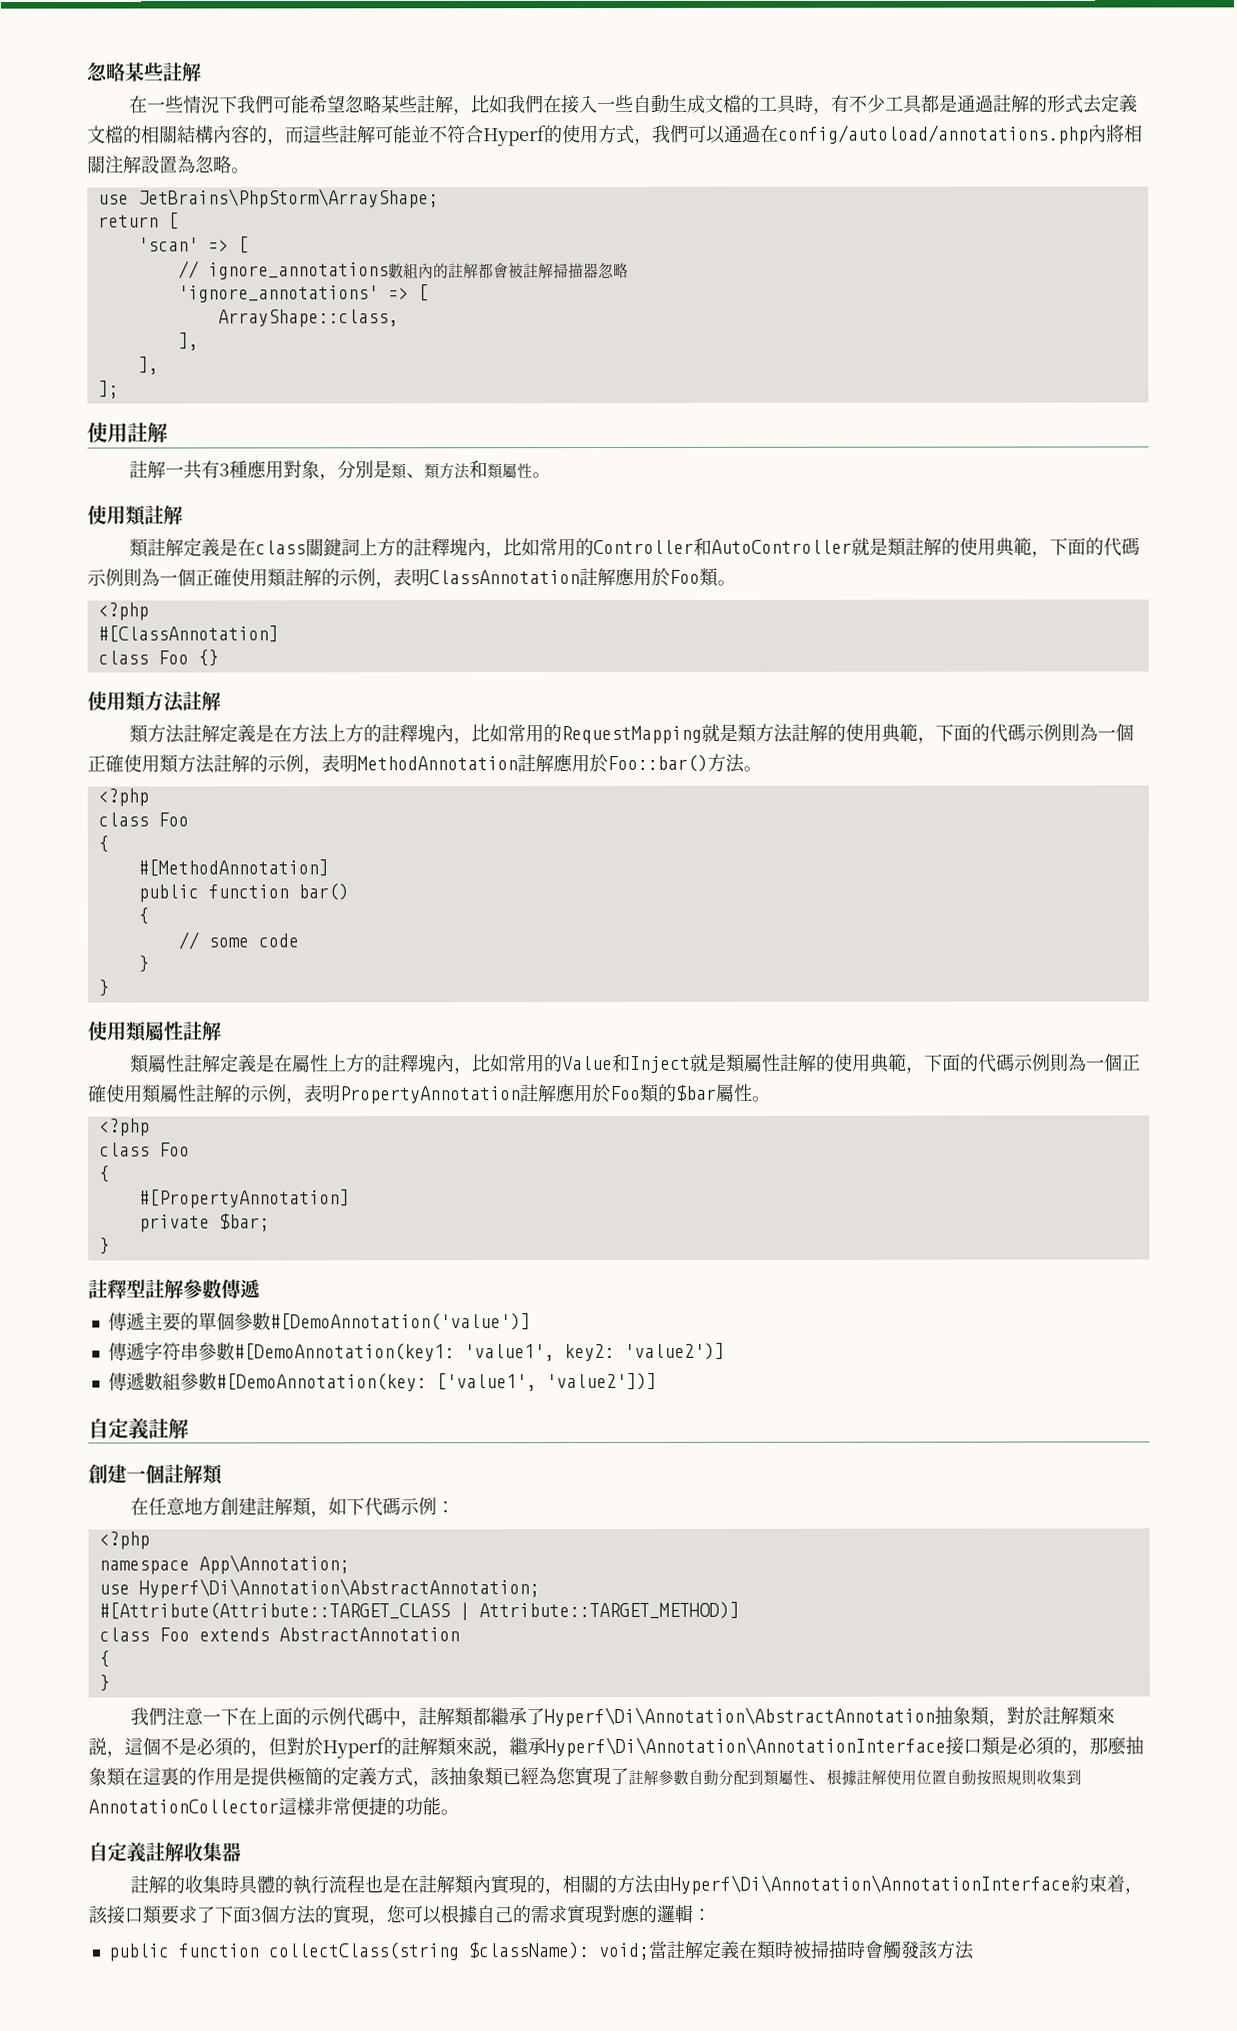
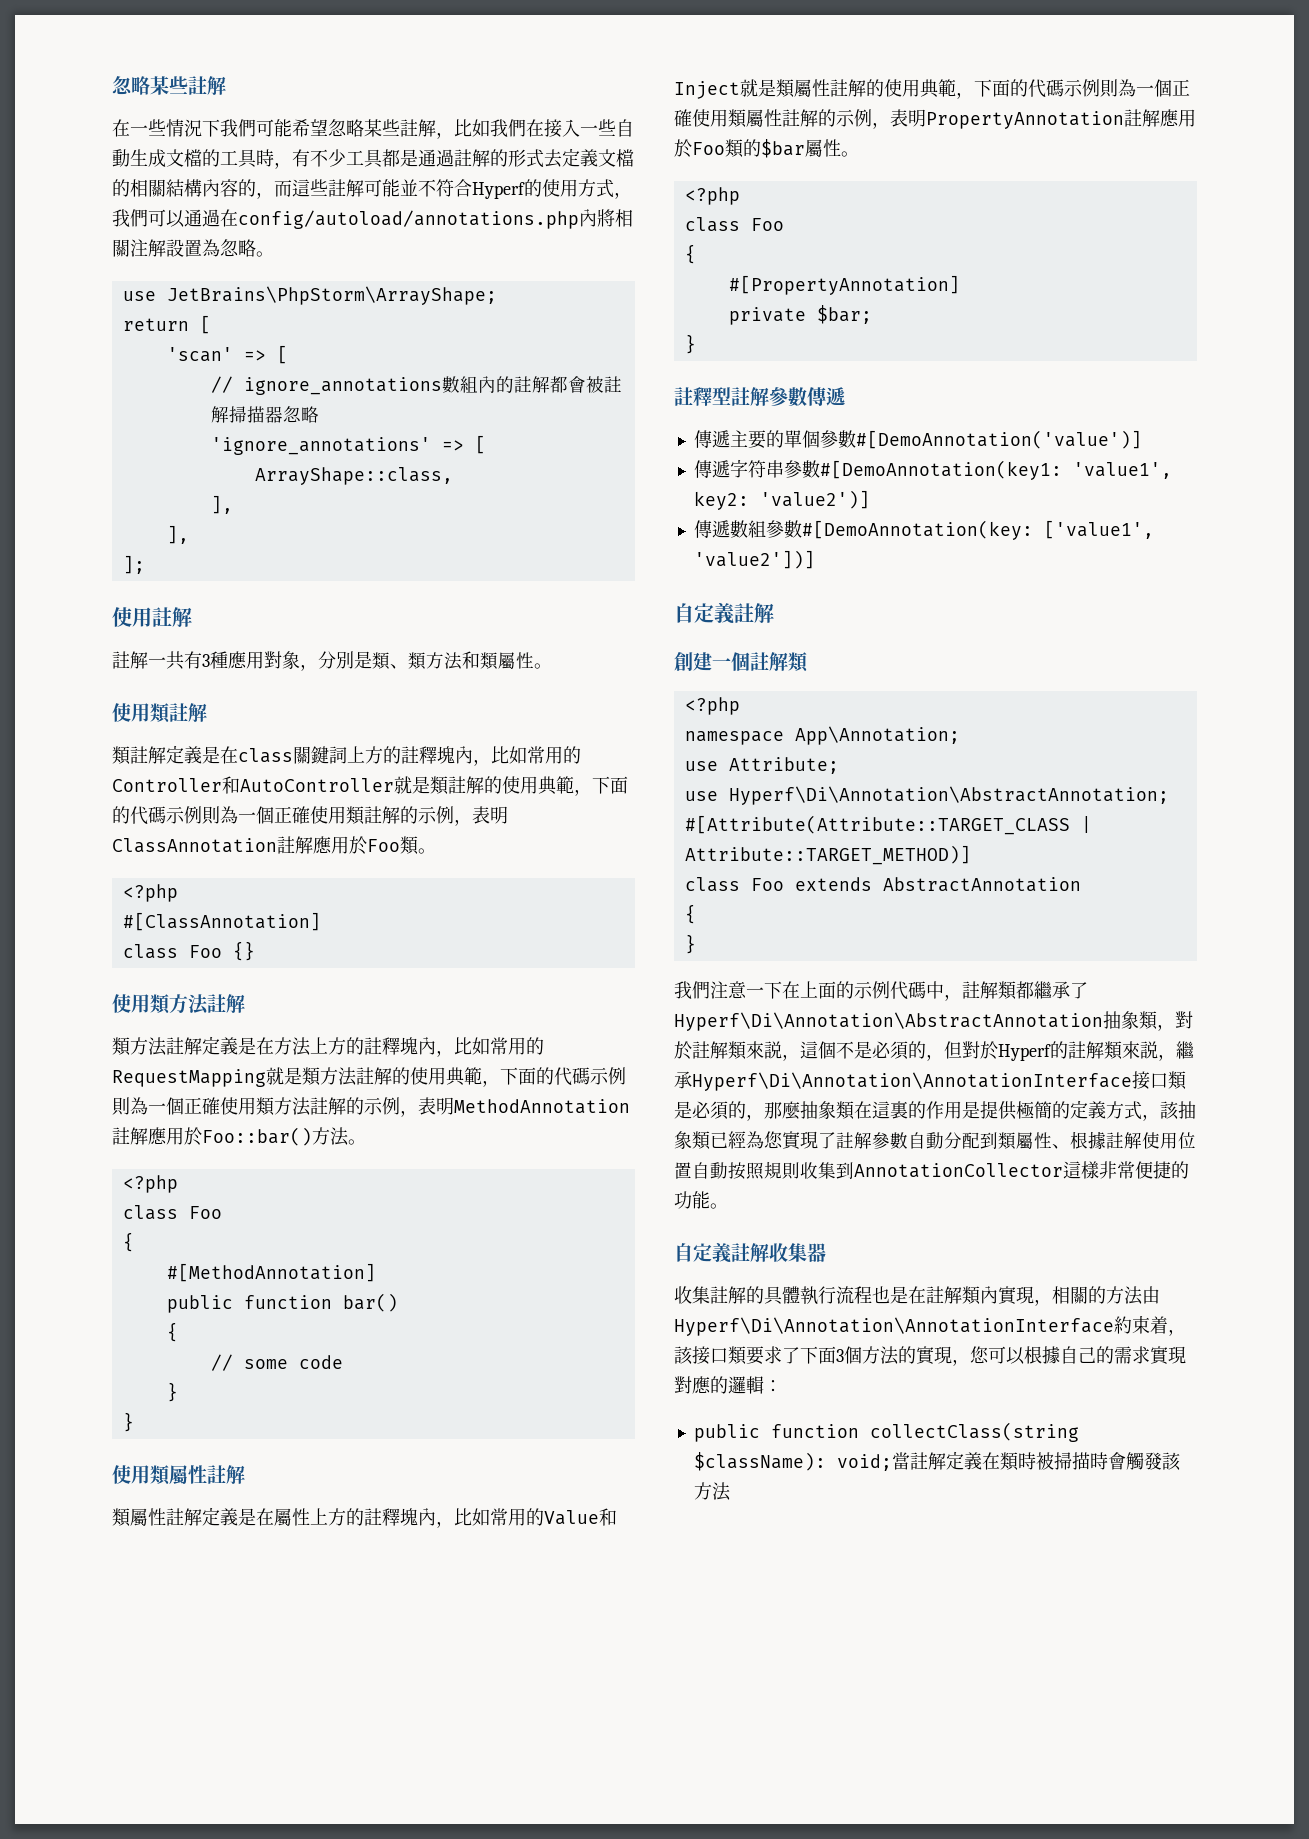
- 在任意地方創建註解類，如下代碼示例：
+ use Attribute;
- 註解的收集時具體的執行流程也是在註解類內實現的，相關的方法由Hyperf\Di\Annotation\AnnotationInterface約束着，該接口類要求了下面3個方法的實現，您可以根據自己的需求實現對應的邏輯：
+ 收集註解的具體執行流程也是在註解類內實現，相關的方法由Hyperf\Di\Annotation\AnnotationInterface約束着，該接口類要求了下面3個方法的實現，您可以根據自己的需求實現對應的邏輯：

